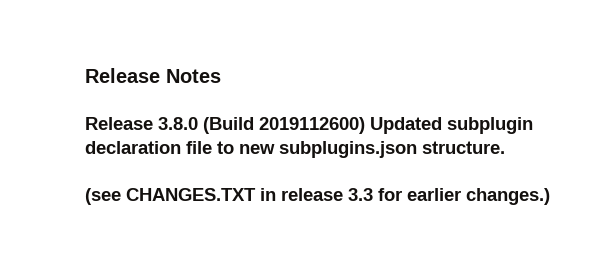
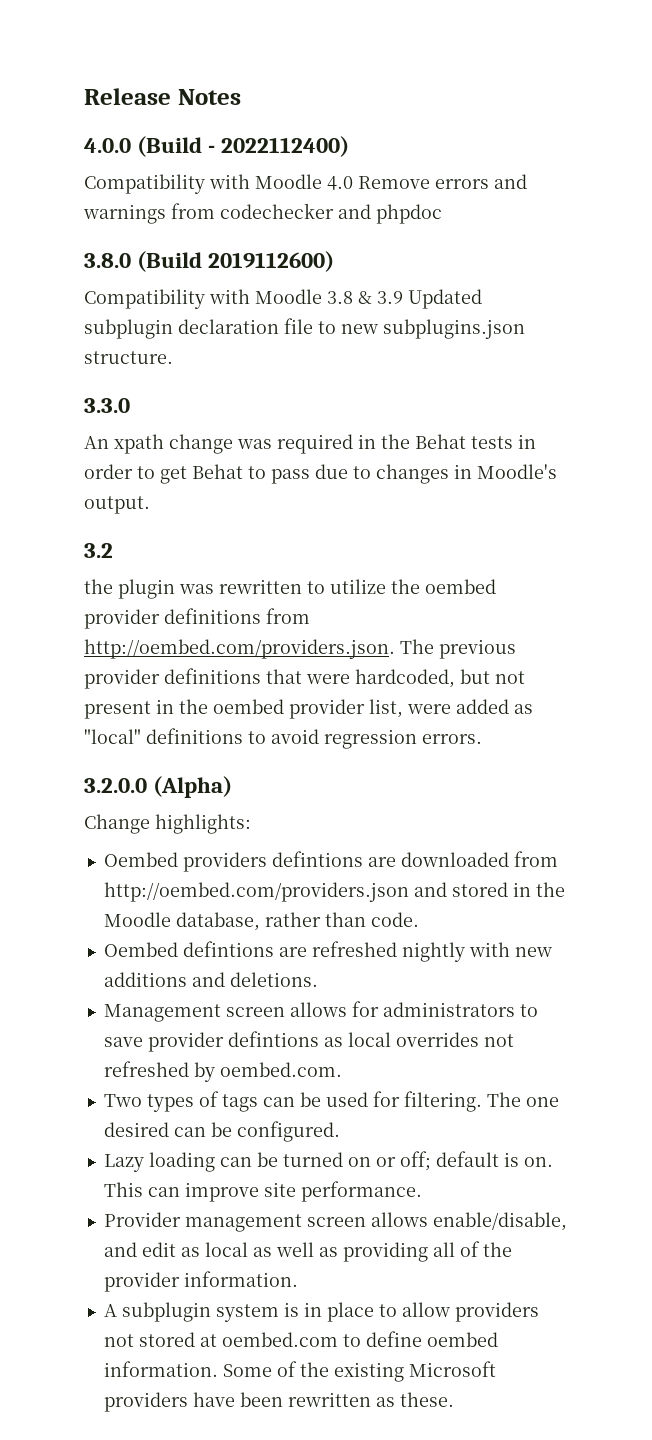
- Release 3.8.0 (Build 2019112600) Updated subplugin declaration file to new subplugins.json structure.
+ 4.0.0 (Build - 2022112400)
+ Compatibility with Moodle 4.0 Remove errors and warnings from codechecker and phpdoc
+ 3.8.0 (Build 2019112600)
+ Compatibility with Moodle 3.8 & 3.9 Updated subplugin declaration file to new subplugins.json structure.
- (see CHANGES.TXT in release 3.3 for earlier changes.)
+ 3.3.0
+ An xpath change was required in the Behat tests in order to get Behat to pass due to changes in Moodle's output.
+ 3.2
+ the plugin was rewritten to utilize the oembed provider definitions from http://oembed.com/providers.json. The previous provider definitions that were hardcoded, but not present in the oembed provider list, were added as "local" definitions to avoid regression errors.
+ 3.2.0.0 (Alpha)
+ Change highlights:
+ Oembed providers defintions are downloaded from http://oembed.com/providers.json and stored in the Moodle database, rather than code.
+ Oembed defintions are refreshed nightly with new additions and deletions.
+ Management screen allows for administrators to save provider defintions as local overrides not refreshed by oembed.com.
+ Two types of tags can be used for filtering. The one desired can be configured.
+ Lazy loading can be turned on or off; default is on. This can improve site performance.
+ Provider management screen allows enable/disable, and edit as local as well as providing all of the provider information.
+ A subplugin system is in place to allow providers not stored at oembed.com to define oembed information. Some of the existing Microsoft providers have been rewritten as these.

